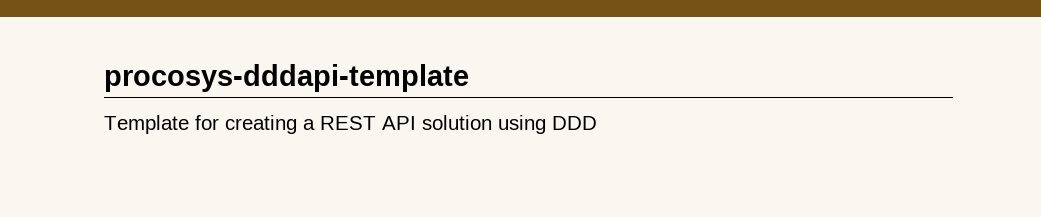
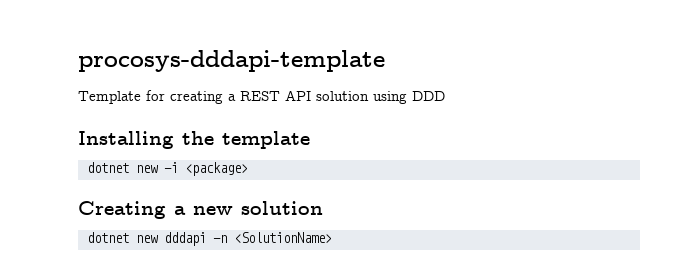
+ Installing the template
+ dotnet new -i <package>
+ Creating a new solution
+ dotnet new dddapi -n <SolutionName>

